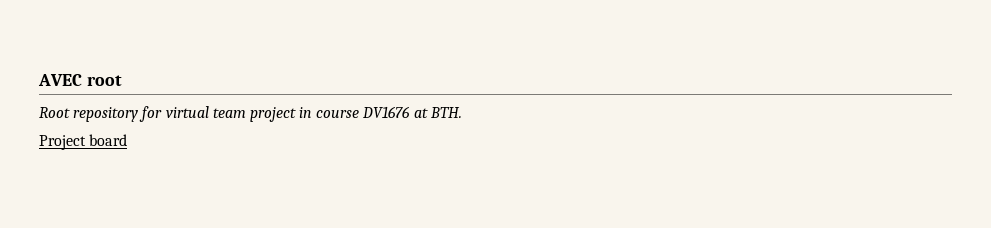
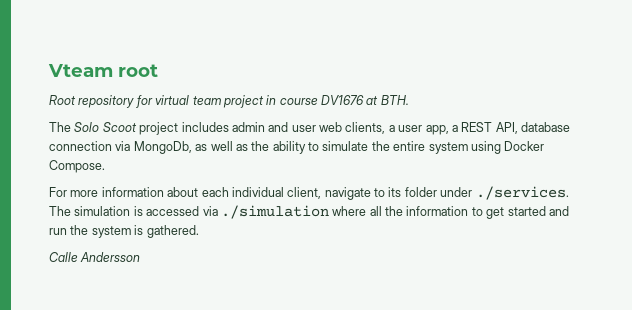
- AVEC root
+ Vteam root
- Project board
+ The Solo Scoot project includes admin and user web clients, a user app, a REST API, database connection via MongoDb, as well as the ability to simulate the entire system using Docker Compose.
+ For more information about each individual client, navigate to its folder under ./services. The simulation is accessed via ./simulation where all the information to get started and run the system is gathered.
+ Calle Andersson

